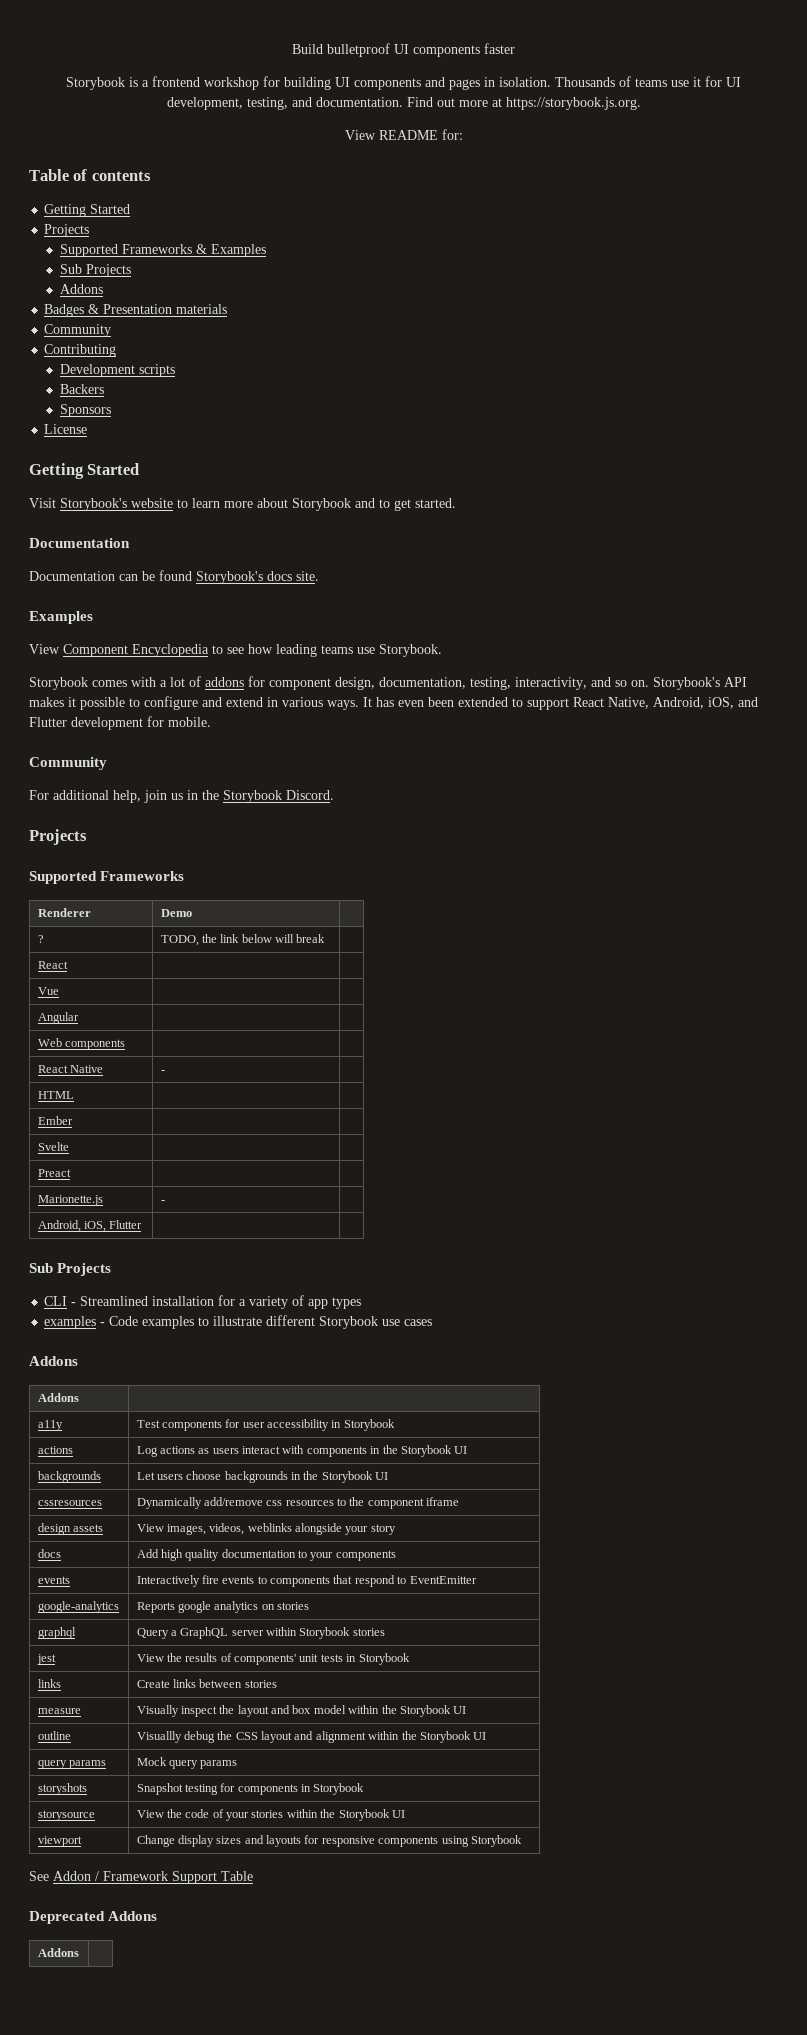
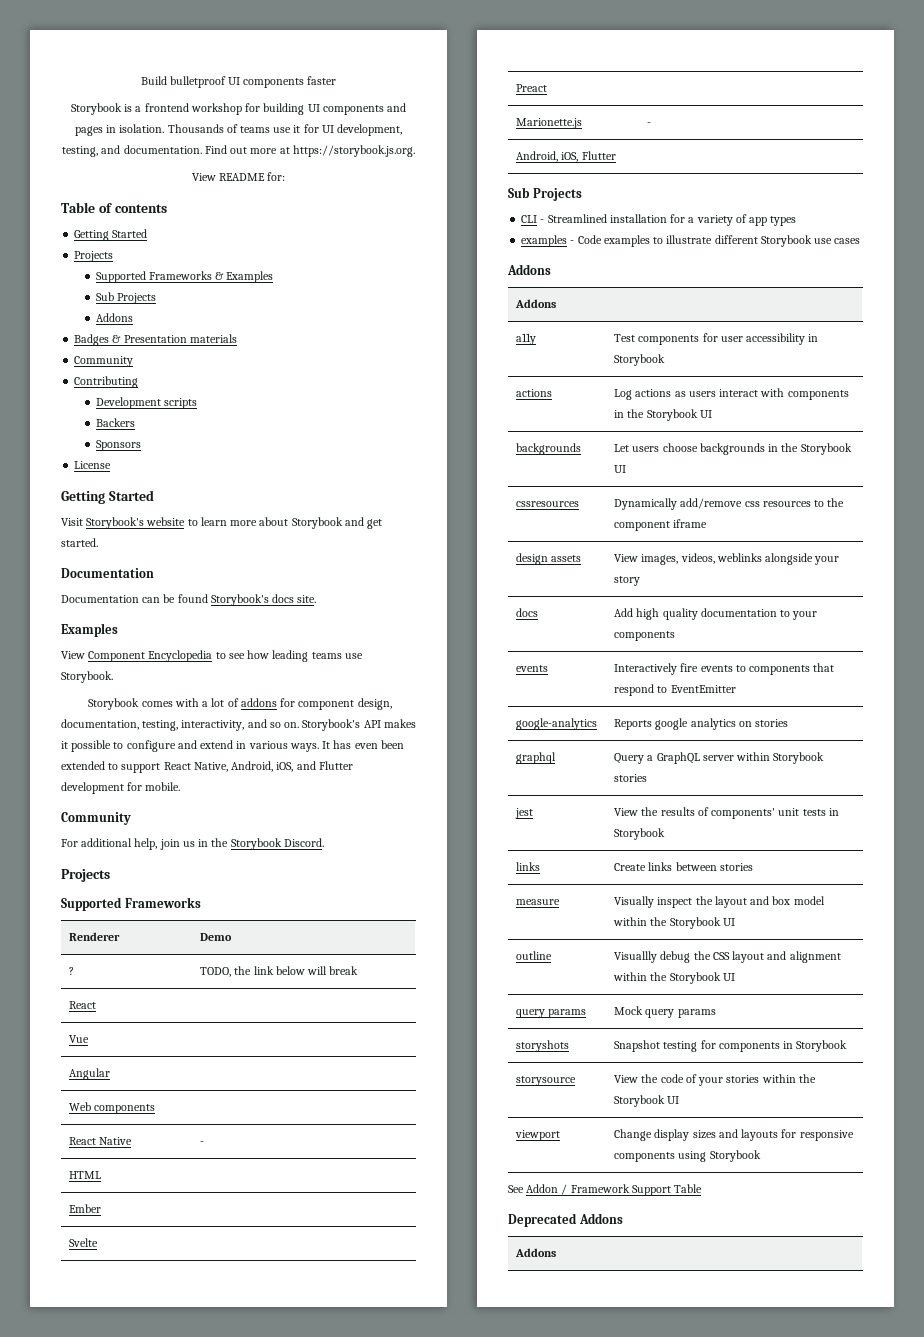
- Visit Storybook's website to learn more about Storybook and to get started.
+ Visit Storybook's website to learn more about Storybook and get started.

